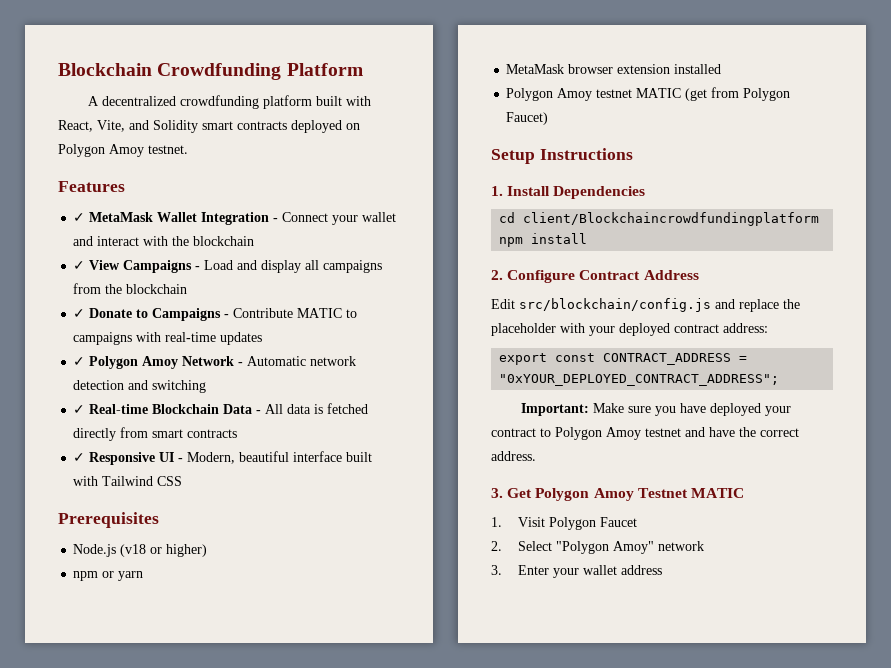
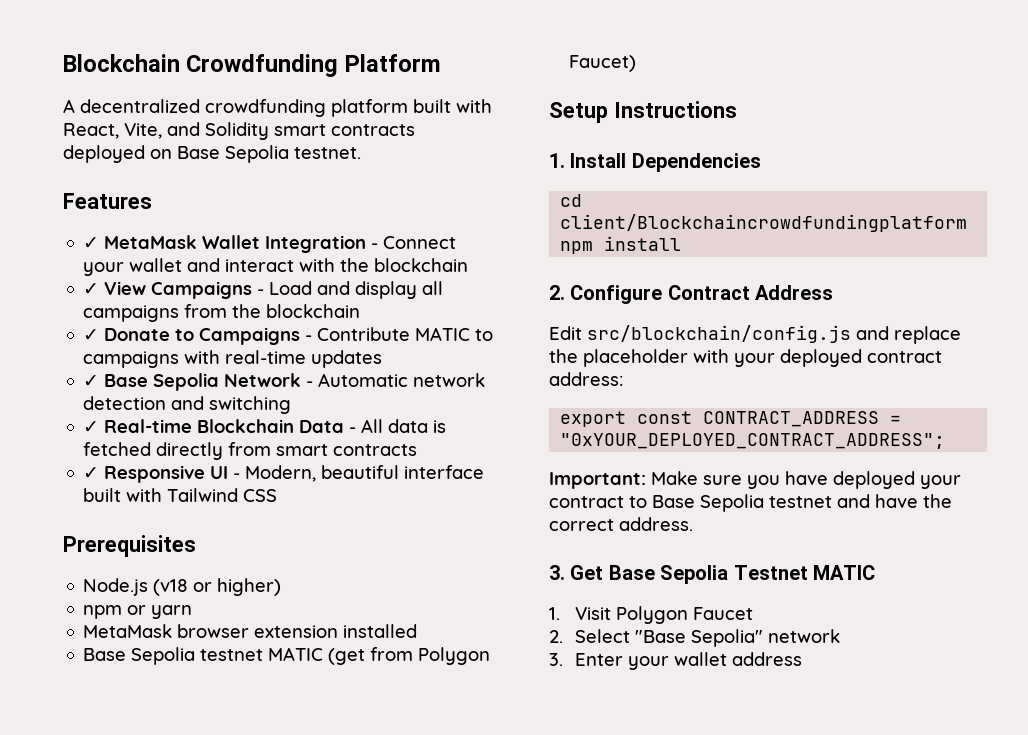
- A decentralized crowdfunding platform built with React, Vite, and Solidity smart contracts deployed on Polygon Amoy testnet.
+ A decentralized crowdfunding platform built with React, Vite, and Solidity smart contracts deployed on Base Sepolia testnet.
- ✓ Polygon Amoy Network - Automatic network detection and switching
+ ✓ Base Sepolia Network - Automatic network detection and switching
- Polygon Amoy testnet MATIC (get from Polygon Faucet)
+ Base Sepolia testnet MATIC (get from Polygon Faucet)
- Important: Make sure you have deployed your contract to Polygon Amoy testnet and have the correct address.
+ Important: Make sure you have deployed your contract to Base Sepolia testnet and have the correct address.
- 3. Get Polygon Amoy Testnet MATIC
+ 3. Get Base Sepolia Testnet MATIC
- 2. Select "Polygon Amoy" network
+ 2. Select "Base Sepolia" network

